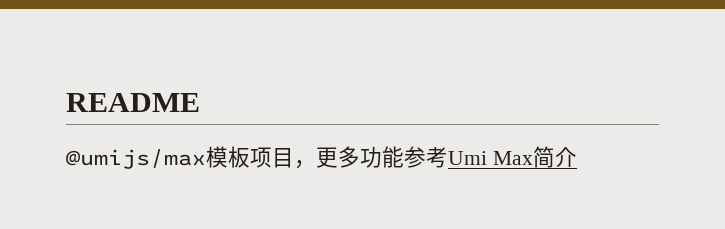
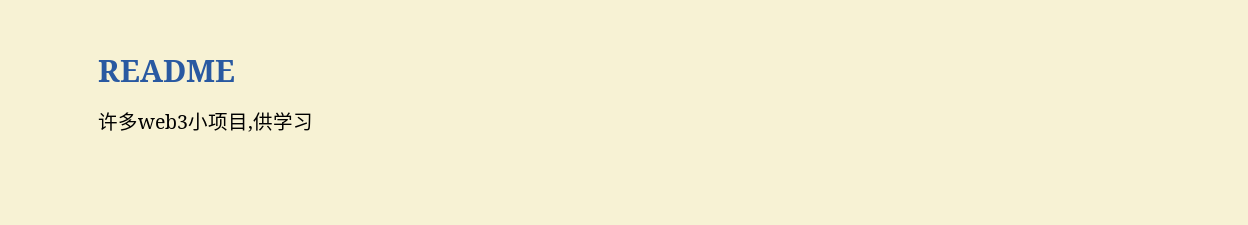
- @umijs/max模板项目，更多功能参考Umi Max简介
+ 许多web3小项目,供学习

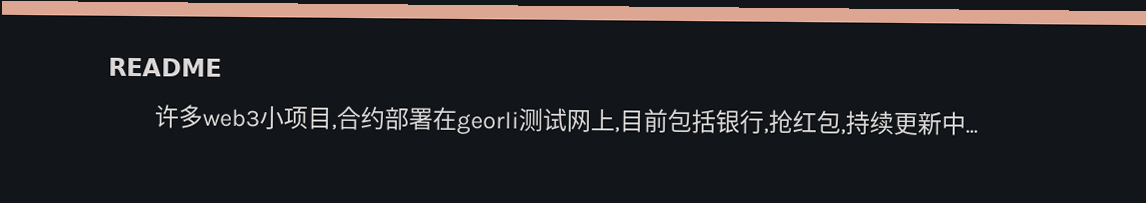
- 许多web3小项目,供学习
+ 许多web3小项目,合约部署在georli测试网上,目前包括银行,抢红包,持续更新中...

